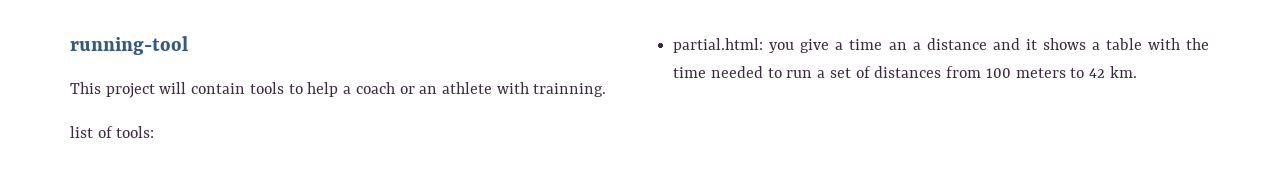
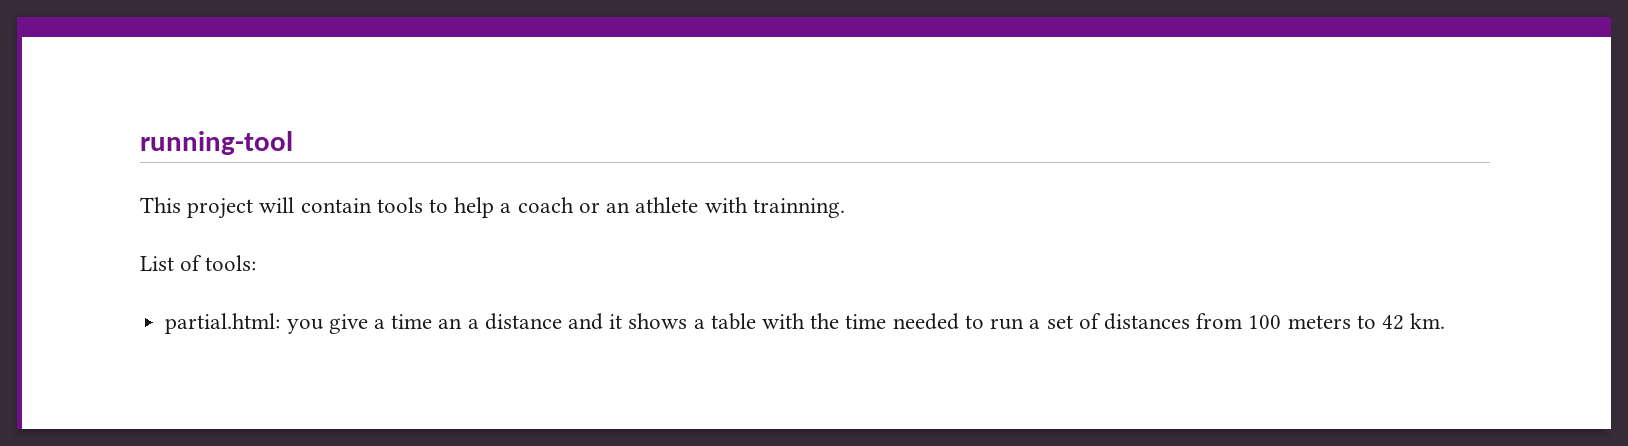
- list of tools:
+ List of tools:

